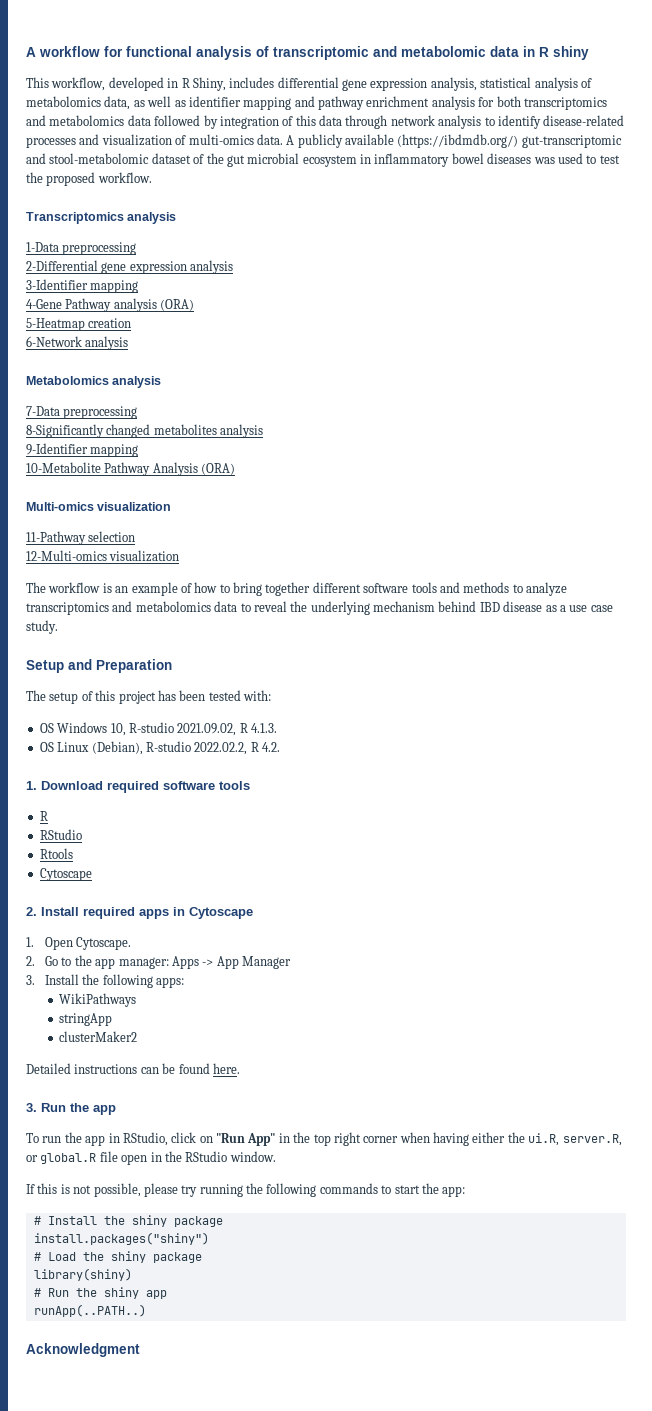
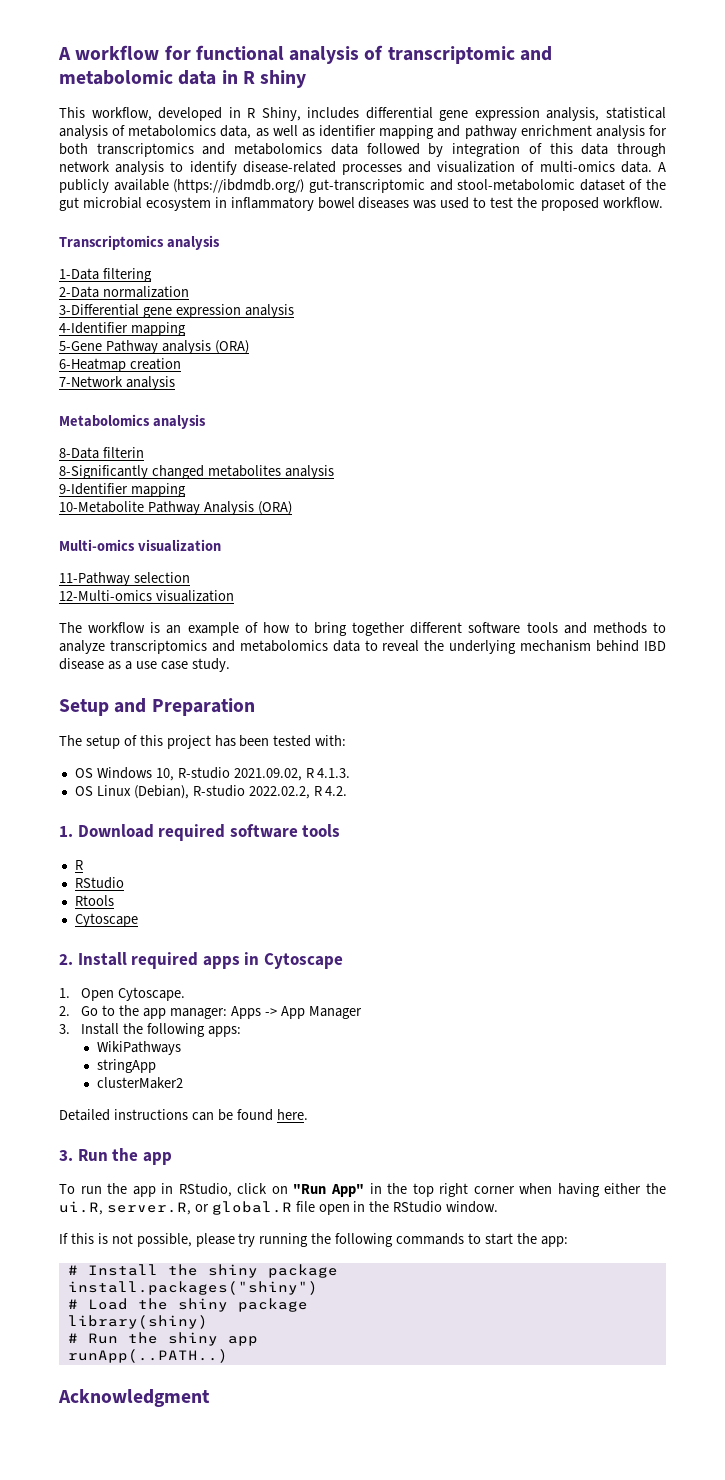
- 1-Data preprocessing
- 2-Differential gene expression analysis
+ 1-Data filtering
+ 2-Data normalization
+ 3-Differential gene expression analysis
- 3-Identifier mapping
- 4-Gene Pathway analysis (ORA)
+ 4-Identifier mapping
+ 5-Gene Pathway analysis (ORA)
- 5-Heatmap creation
+ 6-Heatmap creation
- 6-Network analysis
+ 7-Network analysis
- 7-Data preprocessing
+ 8-Data filterin

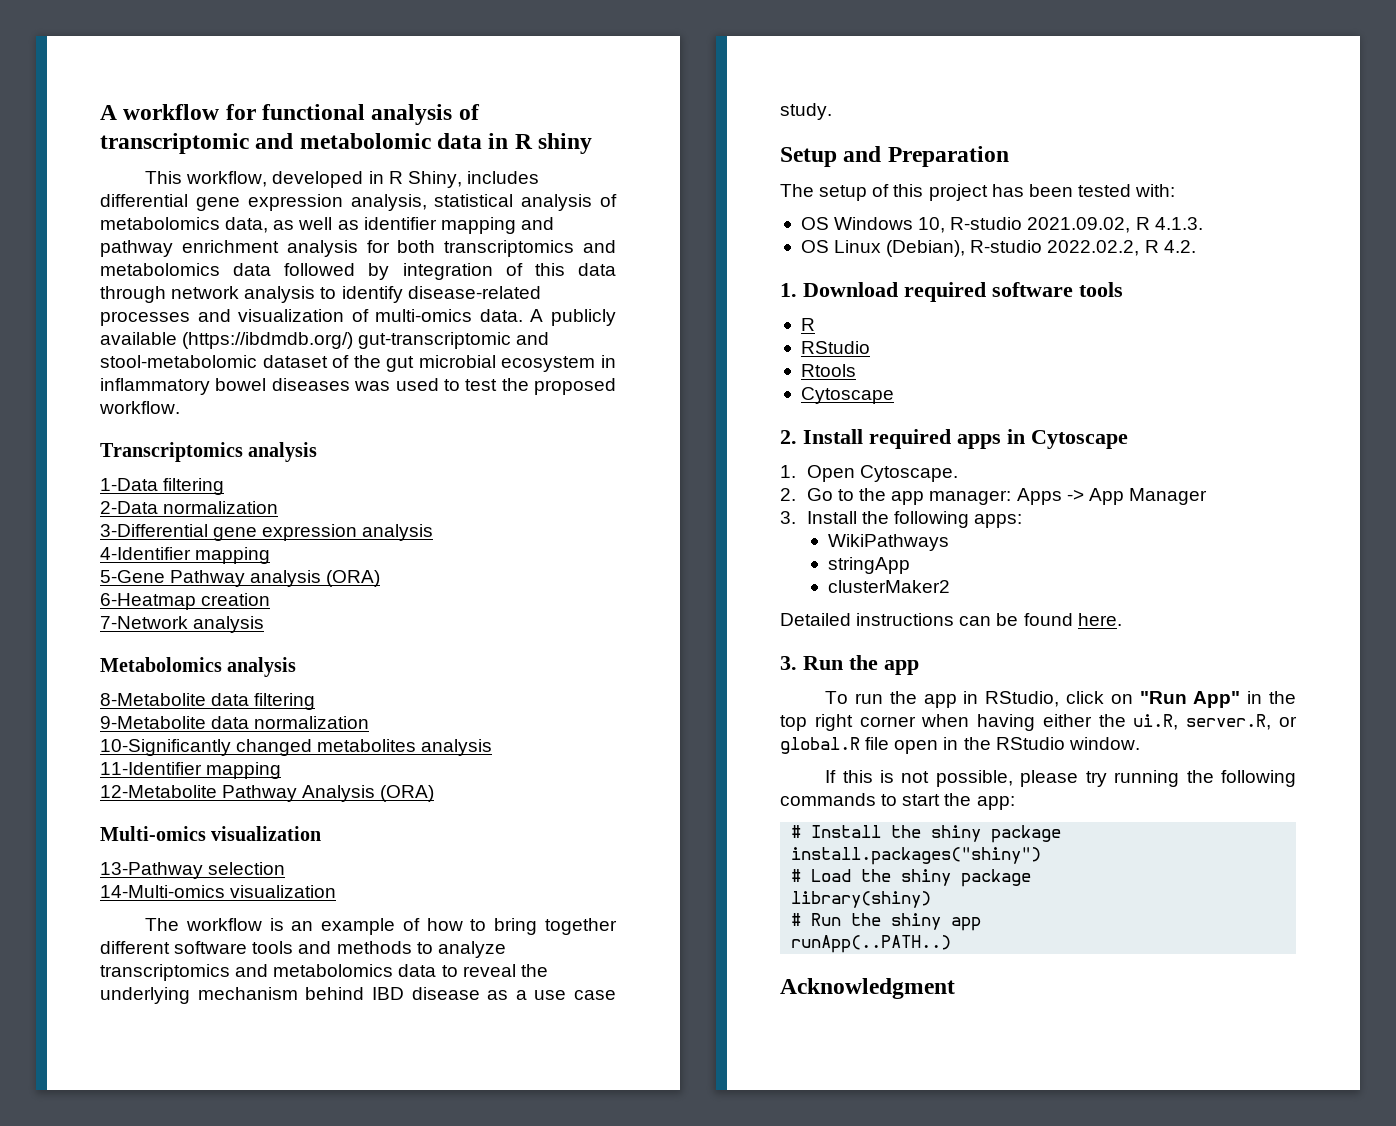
- 8-Data filterin
- 8-Significantly changed metabolites analysis
+ 8-Metabolite data filtering
+ 9-Metabolite data normalization
+ 10-Significantly changed metabolites analysis
- 9-Identifier mapping
- 10-Metabolite Pathway Analysis (ORA)
+ 11-Identifier mapping
+ 12-Metabolite Pathway Analysis (ORA)
- 11-Pathway selection
+ 13-Pathway selection
- 12-Multi-omics visualization
+ 14-Multi-omics visualization

